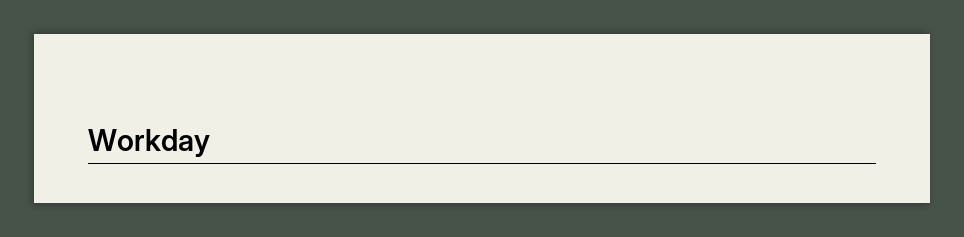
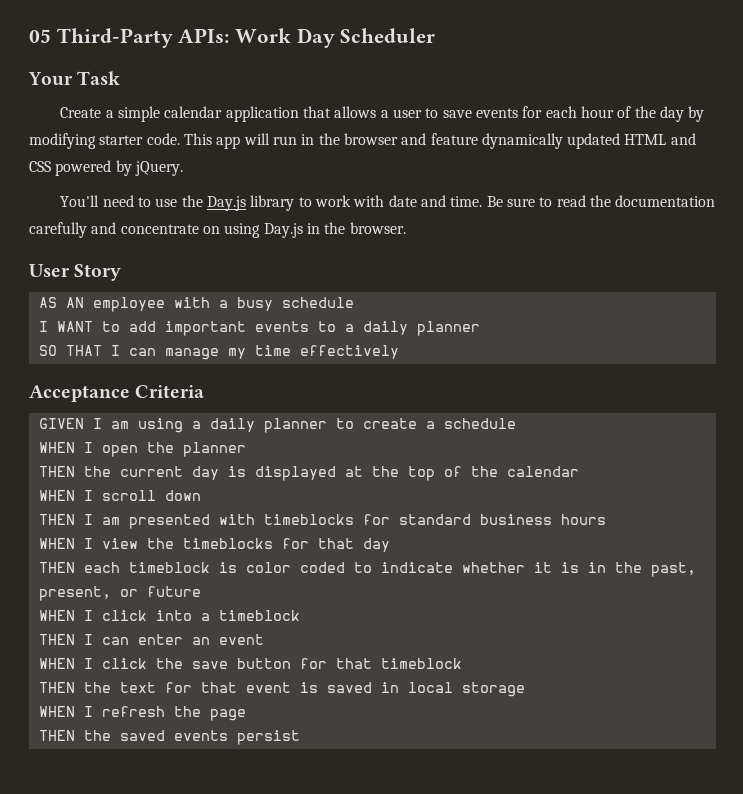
- Workday
+ 05 Third-Party APIs: Work Day Scheduler
+ Your Task
+ Create a simple calendar application that allows a user to save events for each hour of the day by modifying starter code. This app will run in the browser and feature dynamically updated HTML and CSS powered by jQuery.
+ You'll need to use the Day.js library to work with date and time. Be sure to read the documentation carefully and concentrate on using Day.js in the browser.
+ User Story
+ AS AN employee with a busy schedule
+ I WANT to add important events to a daily planner
+ SO THAT I can manage my time effectively
+ Acceptance Criteria
+ GIVEN I am using a daily planner to create a schedule
+ WHEN I open the planner
+ THEN the current day is displayed at the top of the calendar
+ WHEN I scroll down
+ THEN I am presented with timeblocks for standard business hours
+ WHEN I view the timeblocks for that day
+ THEN each timeblock is color coded to indicate whether it is in the past, present, or future
+ WHEN I click into a timeblock
+ THEN I can enter an event
+ WHEN I click the save button for that timeblock
+ THEN the text for that event is saved in local storage
+ WHEN I refresh the page
+ THEN the saved events persist

